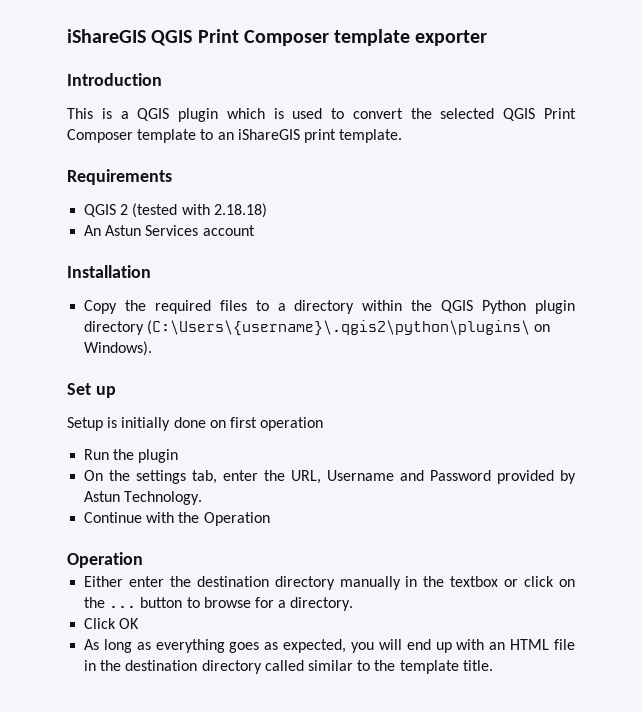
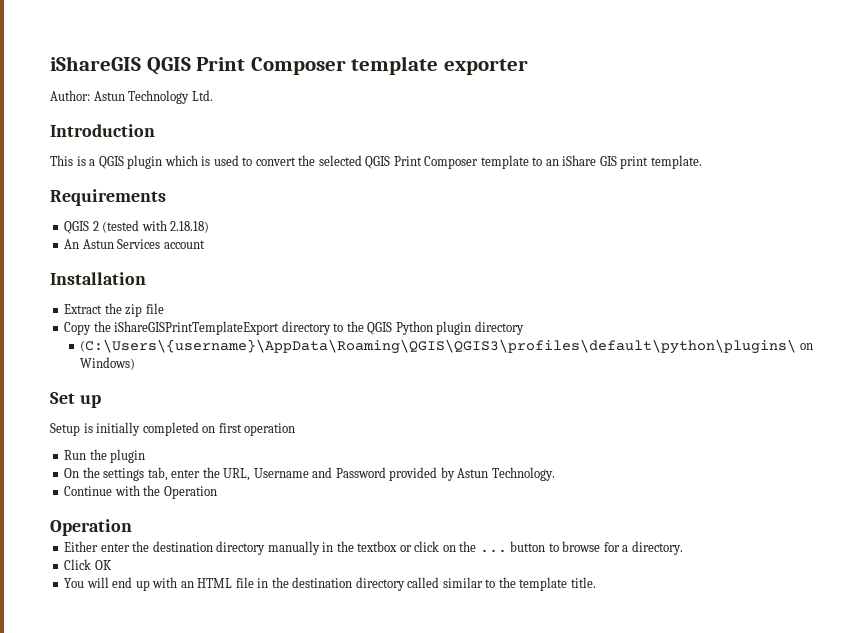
+ Author: Astun Technology Ltd.
- This is a QGIS plugin which is used to convert the selected QGIS Print Composer template to an iShareGIS print template.
+ This is a QGIS plugin which is used to convert the selected QGIS Print Composer template to an iShare GIS print template.
- Copy the required files to a directory within the QGIS Python plugin directory (C:\Users\{username}\.qgis2\python\plugins\ on Windows).
+ Extract the zip file
+ Copy the iShareGISPrintTemplateExport directory to the QGIS Python plugin directory
+ (C:\Users\{username}\AppData\Roaming\QGIS\QGIS3\profiles\default\python\plugins\ on Windows)
- Setup is initially done on first operation
+ Setup is initially completed on first operation
- As long as everything goes as expected, you will end up with an HTML file in the destination directory called similar to the template title.
+ You will end up with an HTML file in the destination directory called similar to the template title.

